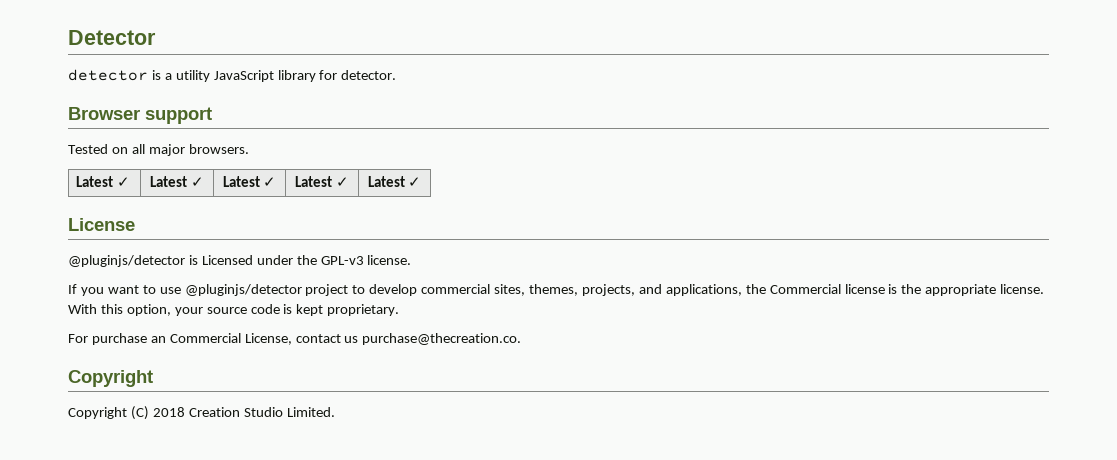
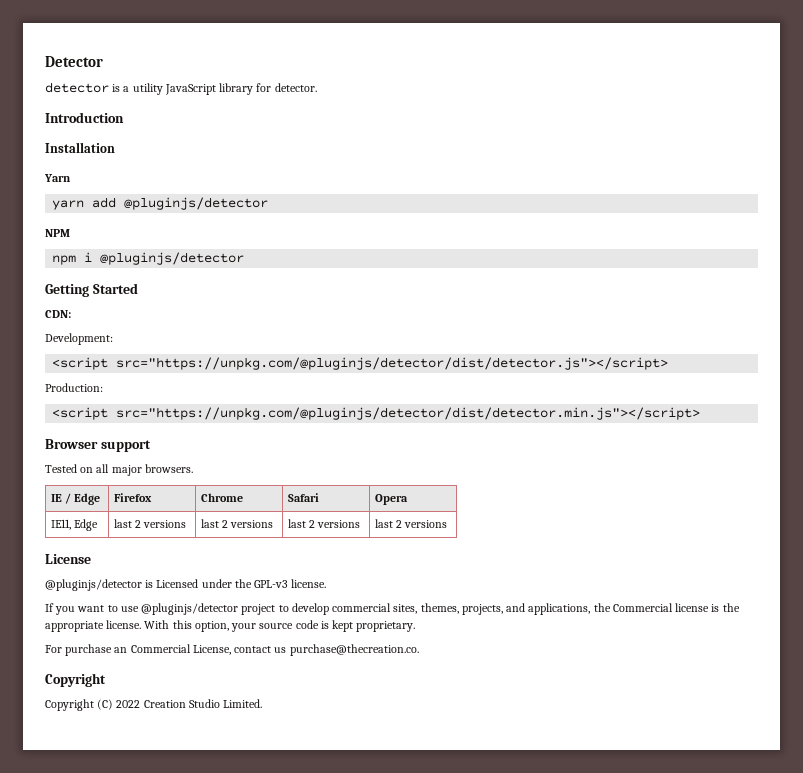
+ Introduction
+ Installation
+ Yarn
+ yarn add @pluginjs/detector
+ NPM
+ npm i @pluginjs/detector
+ Getting Started
+ CDN:
+ Development:
+ <script src="https://unpkg.com/@pluginjs/detector/dist/detector.js"></script>
+ Production:
+ <script src="https://unpkg.com/@pluginjs/detector/dist/detector.min.js"></script>
- Latest ✓ | Latest ✓ | Latest ✓ | Latest ✓ | Latest ✓
+ IE / Edge | Firefox | Chrome | Safari | Opera
+ IE11, Edge | last 2 versions | last 2 versions | last 2 versions | last 2 versions
- Copyright (C) 2018 Creation Studio Limited.
+ Copyright (C) 2022 Creation Studio Limited.

